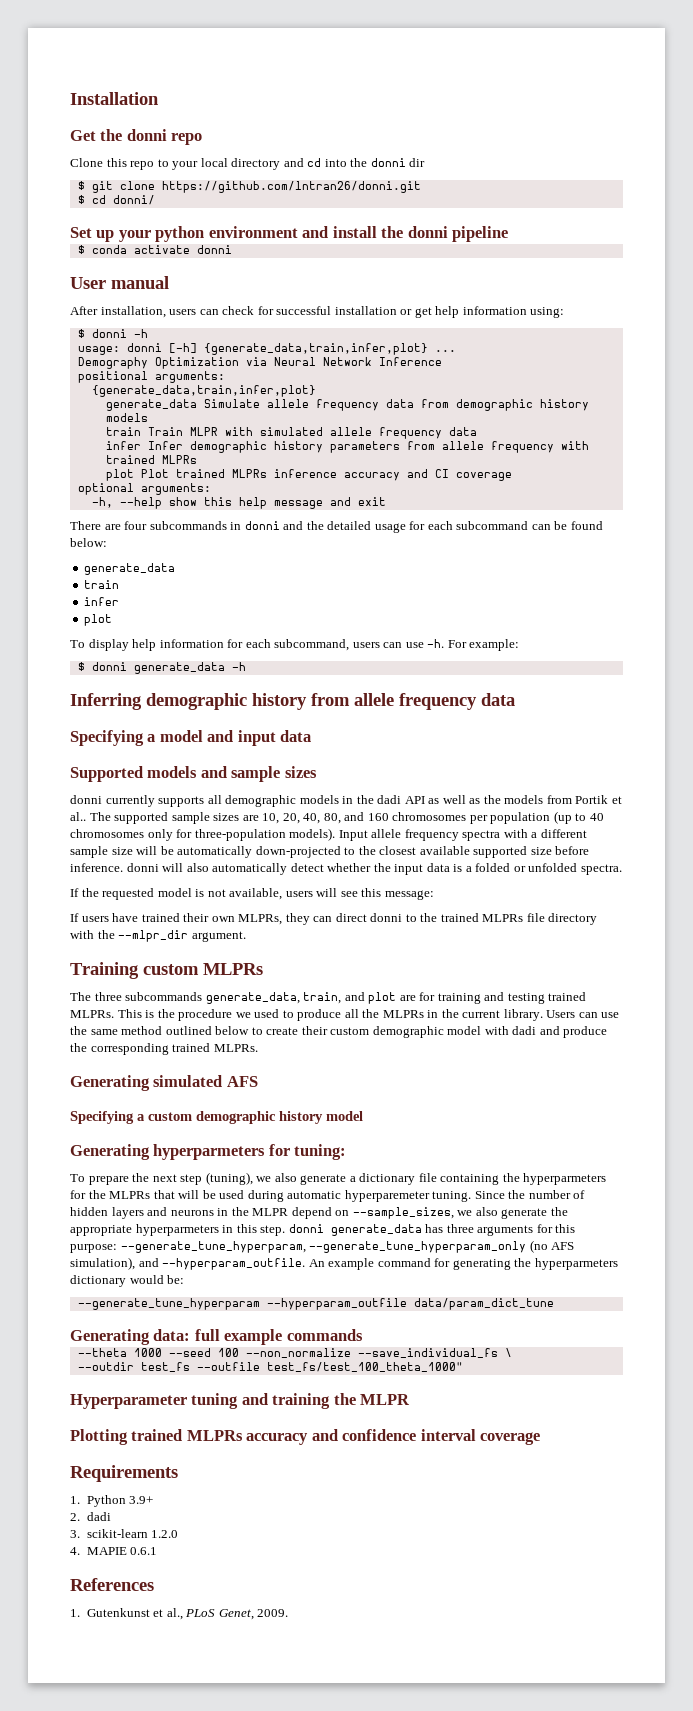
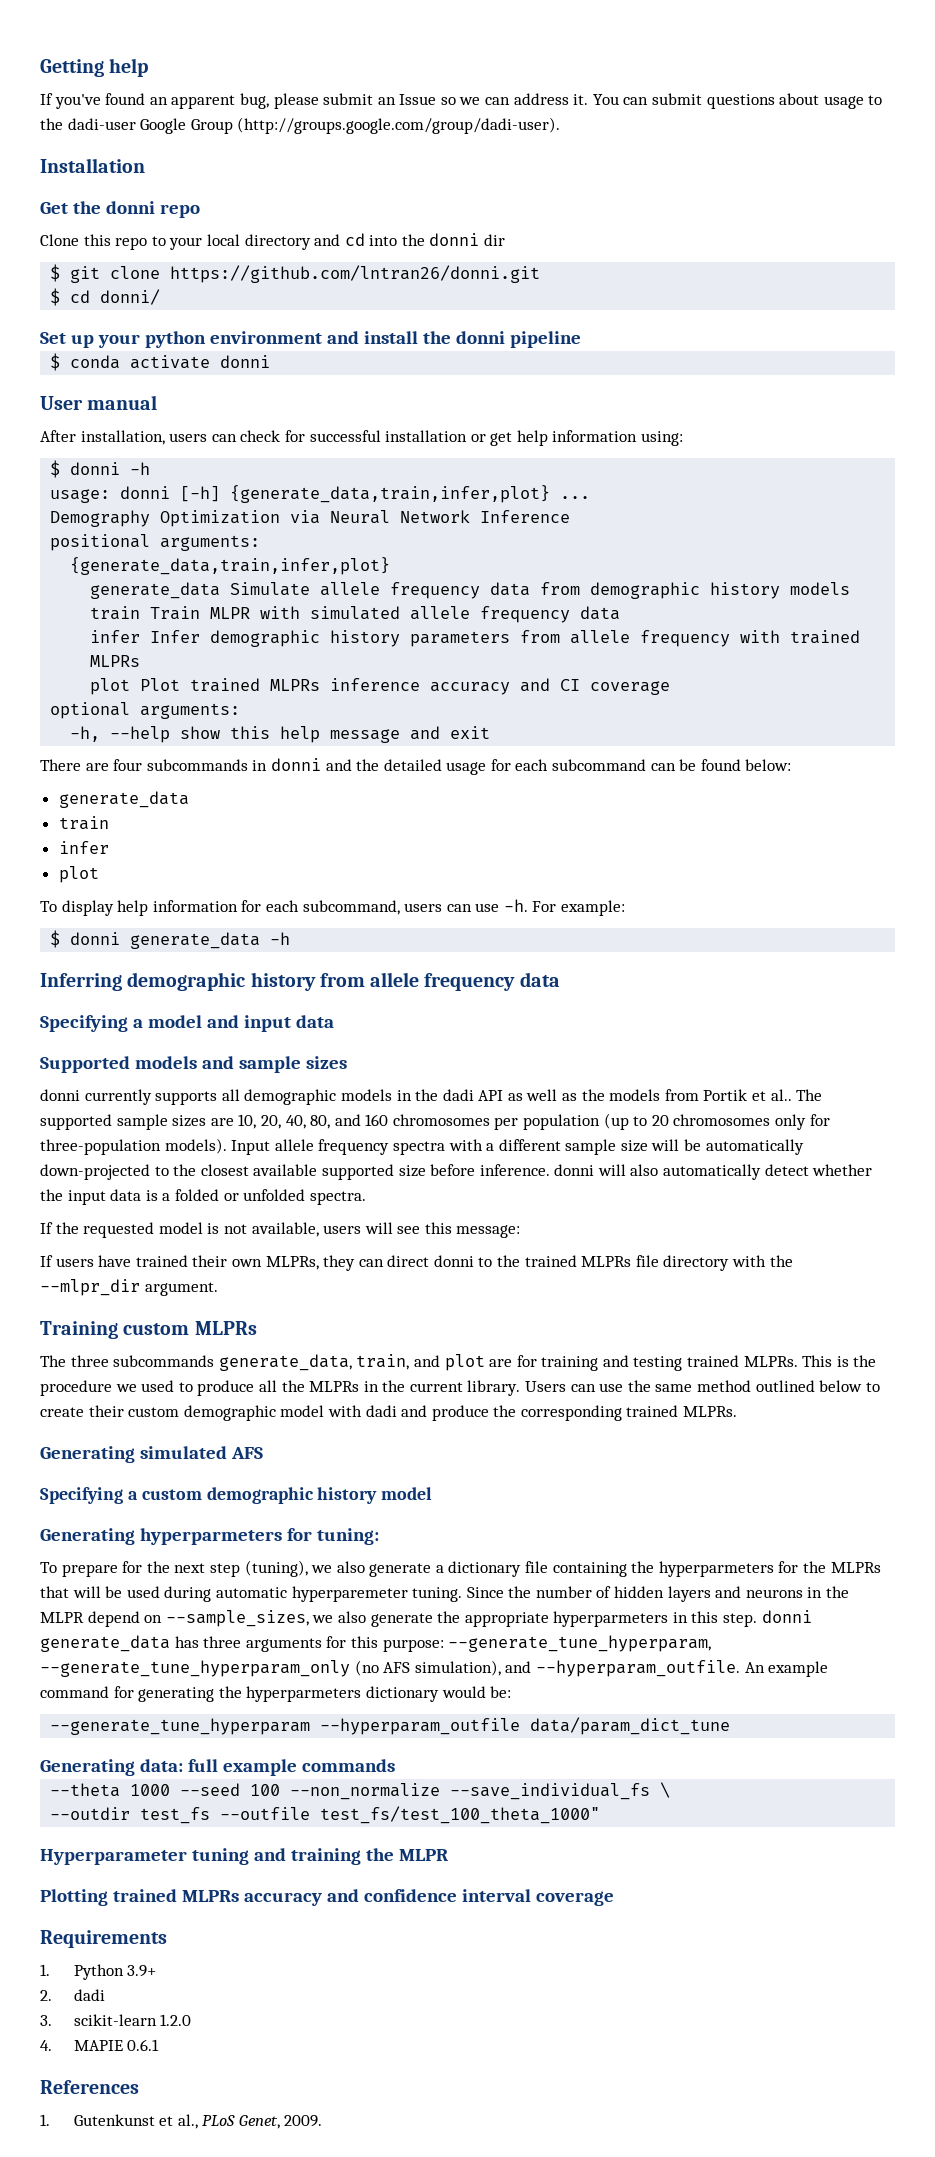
+ Getting help
+ If you've found an apparent bug, please submit an Issue so we can address it. You can submit questions about usage to the dadi-user Google Group (http://groups.google.com/group/dadi-user).
- The supported sample sizes are 10, 20, 40, 80, and 160 chromosomes per population (up to 40 chromosomes only for three-population models).
+ The supported sample sizes are 10, 20, 40, 80, and 160 chromosomes per population (up to 20 chromosomes only for three-population models).
- To prepare the next step (tuning), we also generate a dictionary file containing the hyperparmeters for the MLPRs that will be used during automatic hyperparemeter tuning.
+ To prepare for the next step (tuning), we also generate a dictionary file containing the hyperparmeters for the MLPRs that will be used during automatic hyperparemeter tuning.

